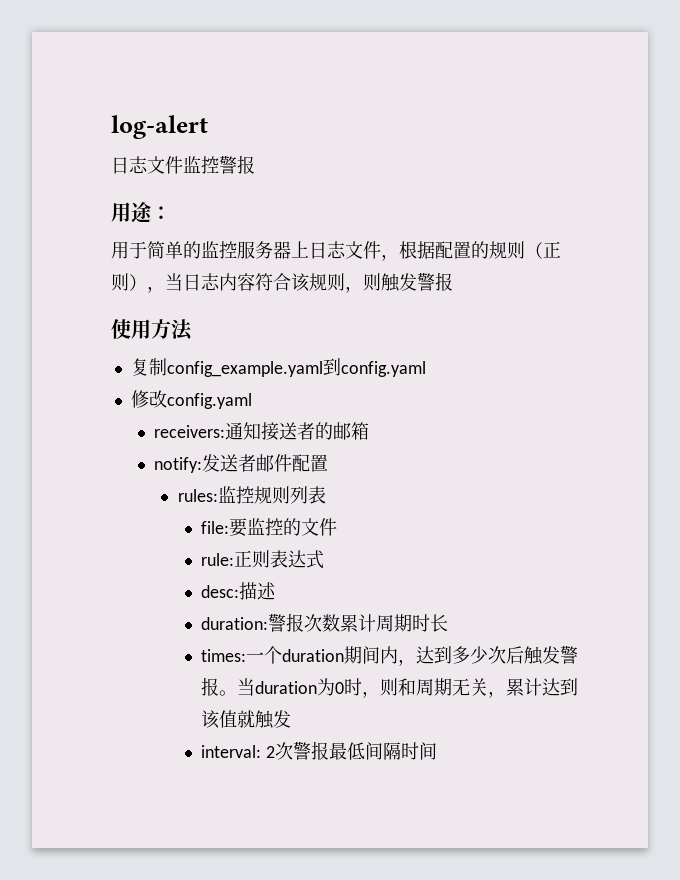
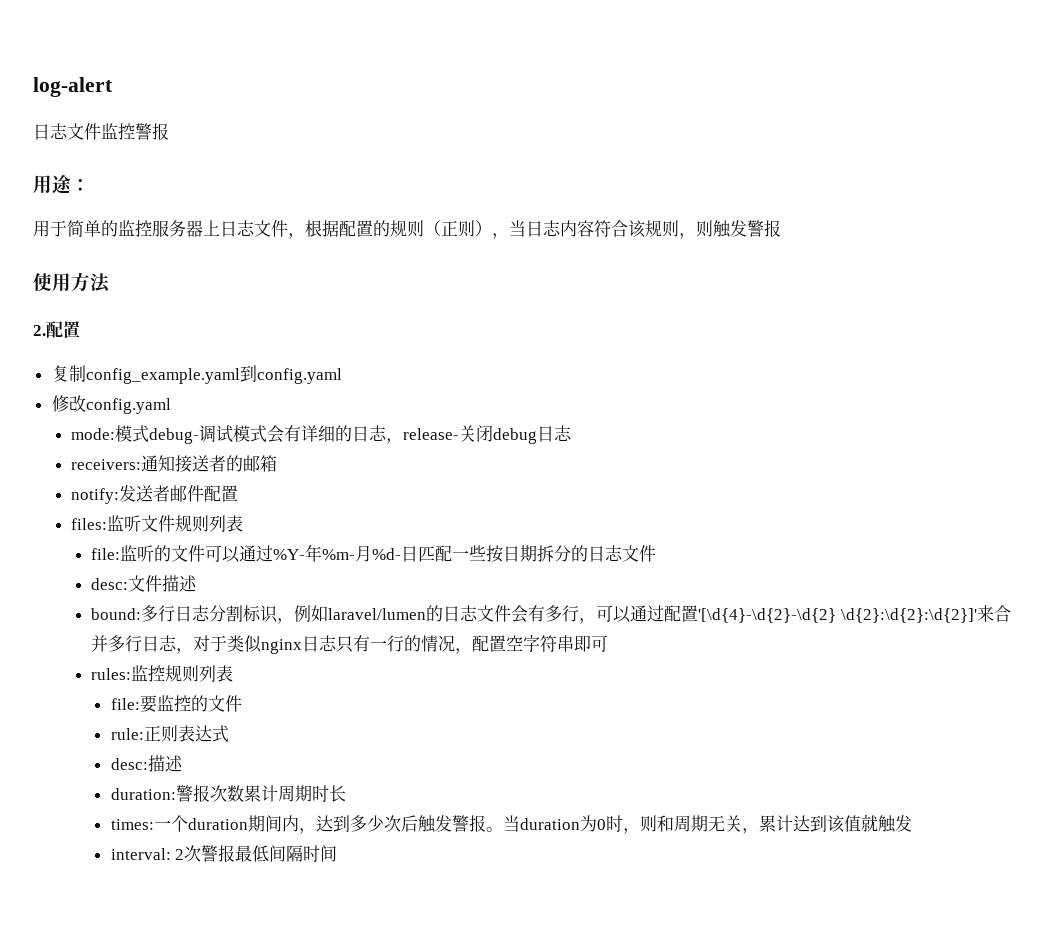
+ 2.配置
+ mode:模式debug-调试模式会有详细的日志，release-关闭debug日志
+ files:监听文件规则列表
+ file:监听的文件可以通过%Y-年%m-月%d-日匹配一些按日期拆分的日志文件
+ desc:文件描述
+ bound:多行日志分割标识，例如laravel/lumen的日志文件会有多行，可以通过配置'[\d{4}-\d{2}-\d{2} \d{2}:\d{2}:\d{2}]'来合并多行日志，对于类似nginx日志只有一行的情况，配置空字符串即可

